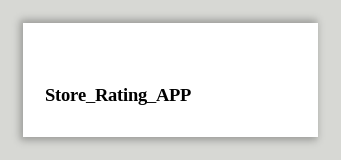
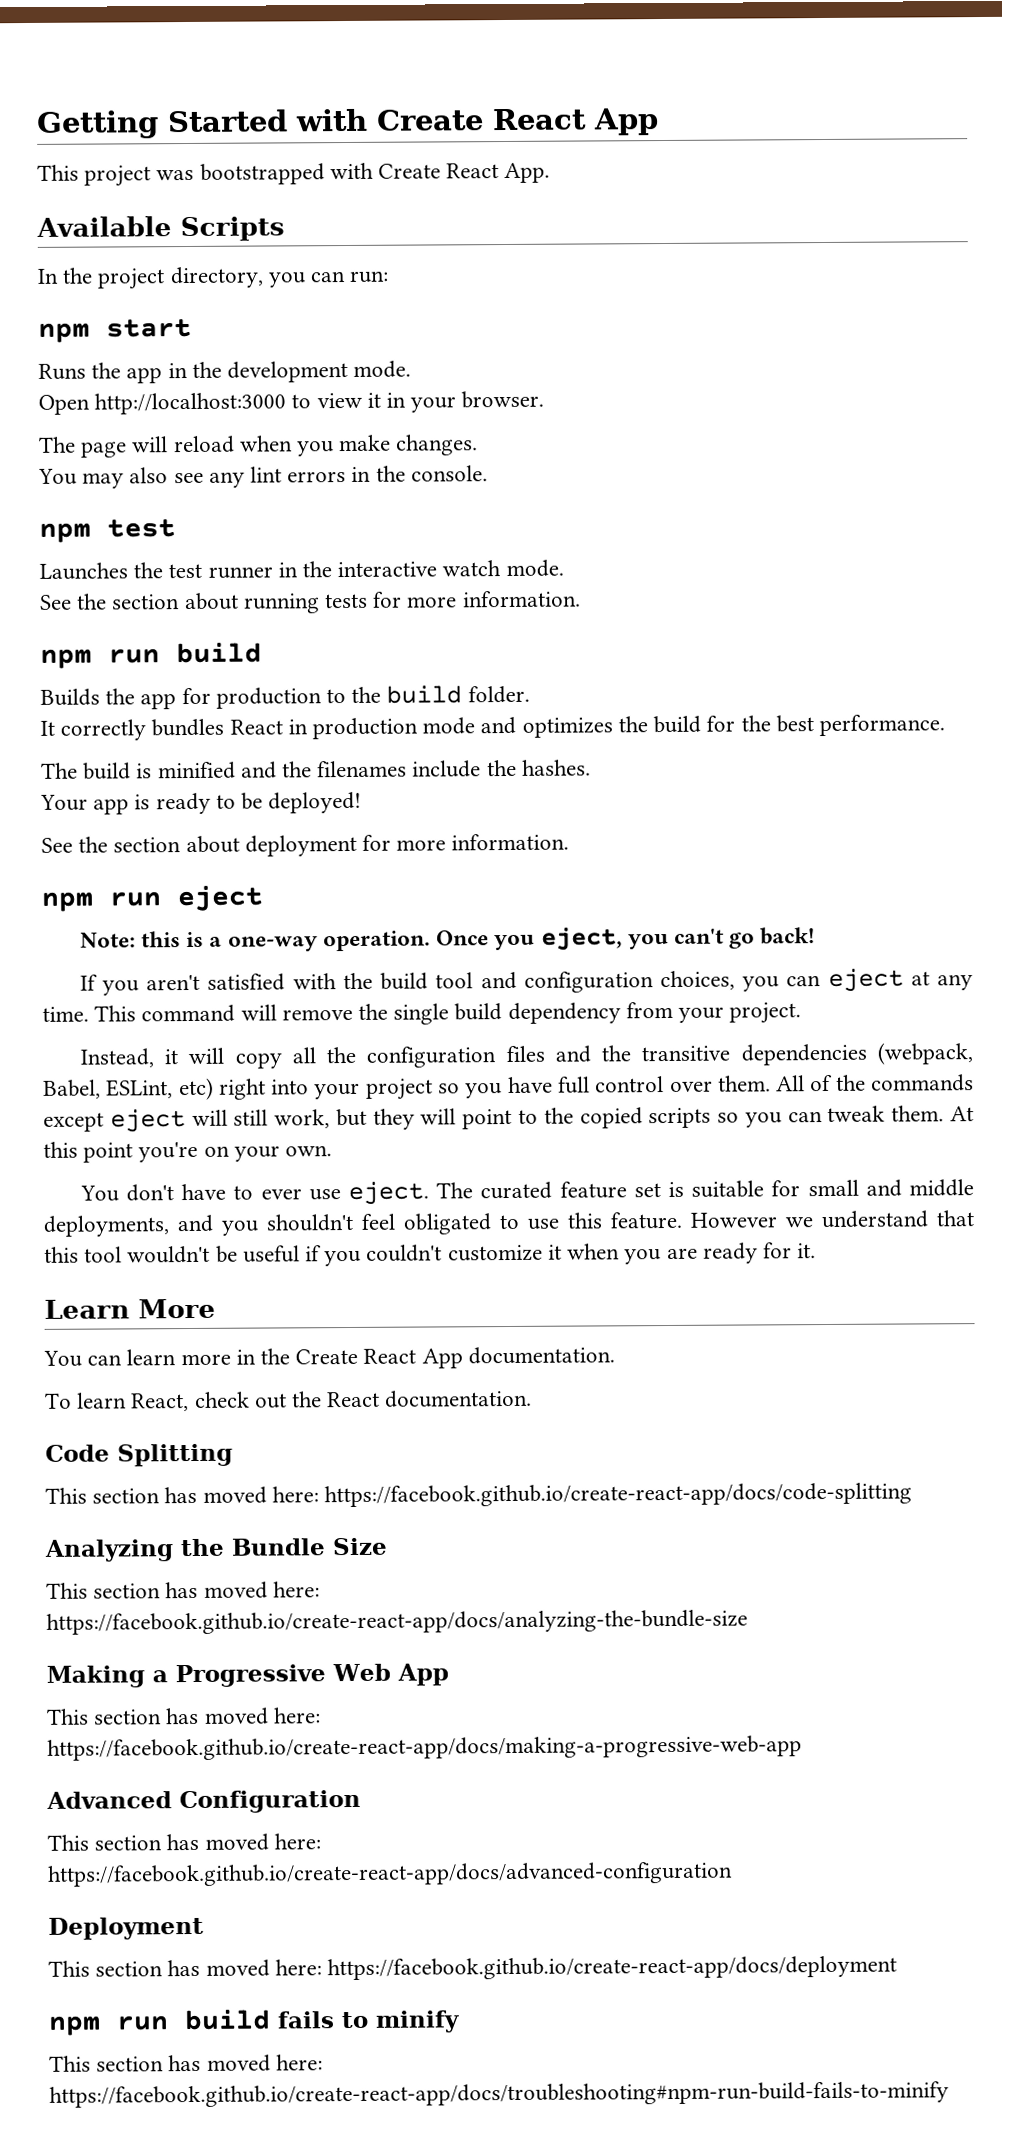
- Store_Rating_APP
+ Getting Started with Create React App
+ This project was bootstrapped with Create React App.
+ Available Scripts
+ In the project directory, you can run:
+ npm start
+ Runs the app in the development mode.
+ Open http://localhost:3000 to view it in your browser.
+ The page will reload when you make changes.
+ You may also see any lint errors in the console.
+ npm test
+ Launches the test runner in the interactive watch mode.
+ See the section about running tests for more information.
+ npm run build
+ Builds the app for production to the build folder.
+ It correctly bundles React in production mode and optimizes the build for the best performance.
+ The build is minified and the filenames include the hashes.
+ Your app is ready to be deployed!
+ See the section about deployment for more information.
+ npm run eject
+ Note: this is a one-way operation. Once you eject, you can't go back!
+ If you aren't satisfied with the build tool and configuration choices, you can eject at any time. This command will remove the single build dependency from your project.
+ Instead, it will copy all the configuration files and the transitive dependencies (webpack, Babel, ESLint, etc) right into your project so you have full control over them. All of the commands except eject will still work, but they will point to the copied scripts so you can tweak them. At this point you're on your own.
+ You don't have to ever use eject. The curated feature set is suitable for small and middle deployments, and you shouldn't feel obligated to use this feature. However we understand that this tool wouldn't be useful if you couldn't customize it when you are ready for it.
+ Learn More
+ You can learn more in the Create React App documentation.
+ To learn React, check out the React documentation.
+ Code Splitting
+ This section has moved here: https://facebook.github.io/create-react-app/docs/code-splitting
+ Analyzing the Bundle Size
+ This section has moved here: https://facebook.github.io/create-react-app/docs/analyzing-the-bundle-size
+ Making a Progressive Web App
+ This section has moved here: https://facebook.github.io/create-react-app/docs/making-a-progressive-web-app
+ Advanced Configuration
+ This section has moved here: https://facebook.github.io/create-react-app/docs/advanced-configuration
+ Deployment
+ This section has moved here: https://facebook.github.io/create-react-app/docs/deployment
+ npm run build fails to minify
+ This section has moved here: https://facebook.github.io/create-react-app/docs/troubleshooting#npm-run-build-fails-to-minify

